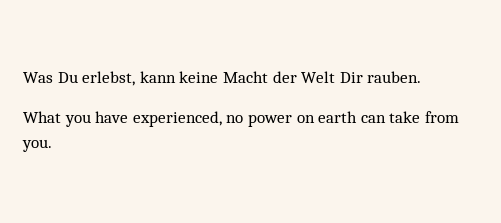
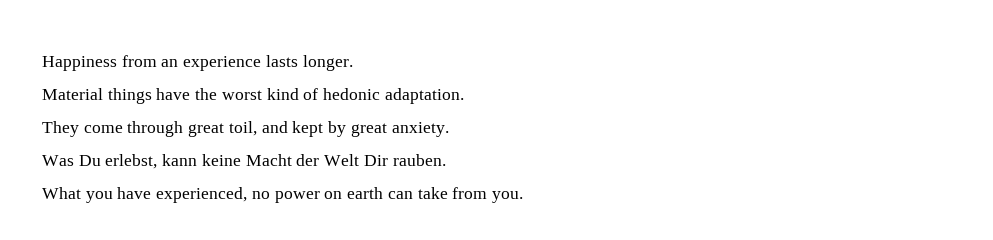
+ Happiness from an experience lasts longer.
+ Material things have the worst kind of hedonic adaptation.
+ They come through great toil, and kept by great anxiety.

